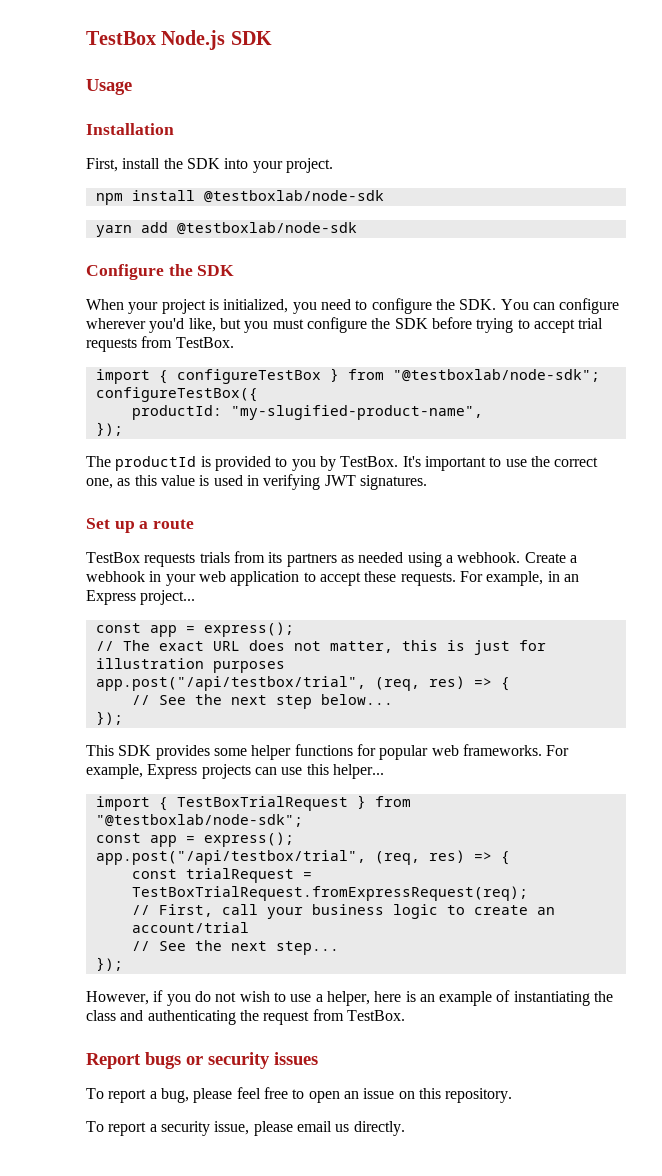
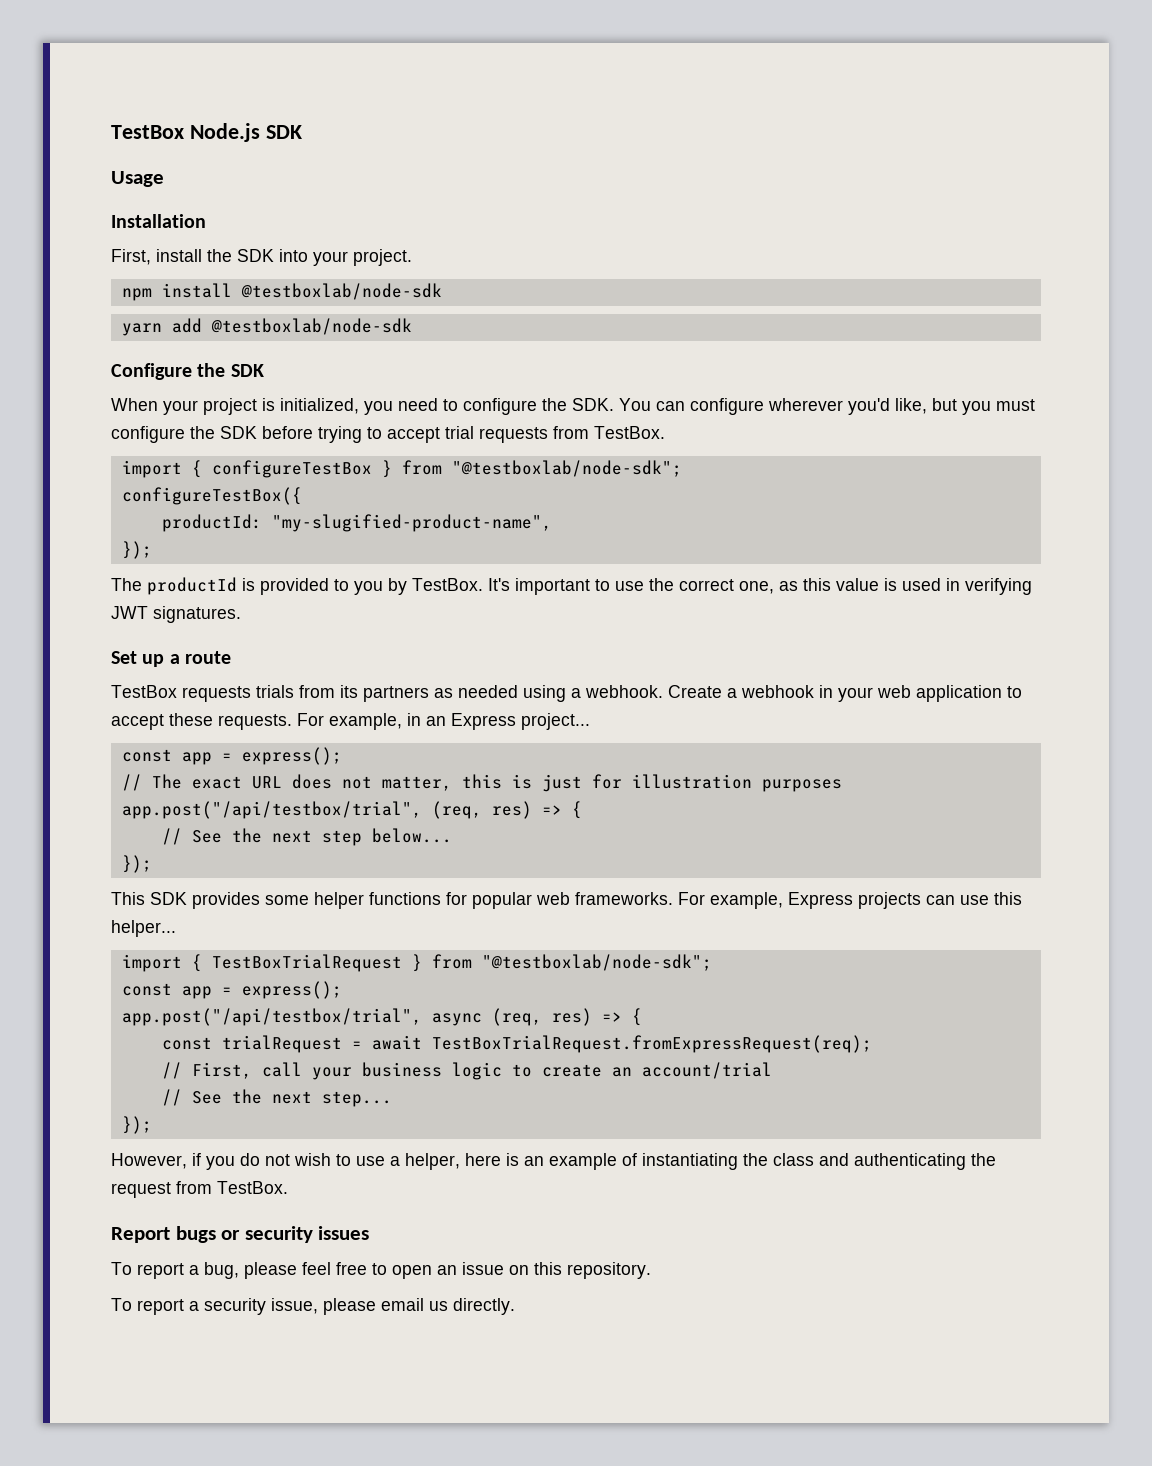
  import { TestBoxTrialRequest } from "@testboxlab/node-sdk";
  const app = express();
- app.post("/api/testbox/trial", (req, res) => {
+ app.post("/api/testbox/trial", async (req, res) => {
- const trialRequest = TestBoxTrialRequest.fromExpressRequest(req);
+ const trialRequest = await TestBoxTrialRequest.fromExpressRequest(req);

